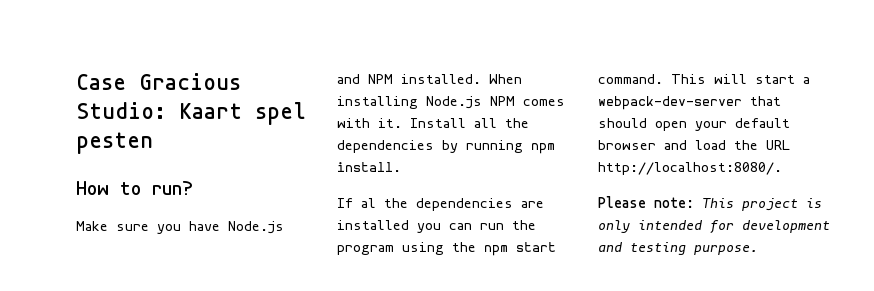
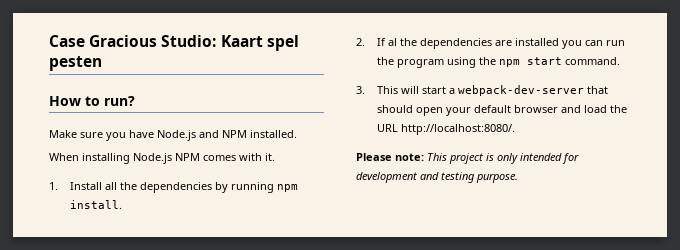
- Make sure you have Node.js and NPM installed. When installing Node.js NPM comes with it. Install all the dependencies by running npm install.
+ Make sure you have Node.js and NPM installed.
+ When installing Node.js NPM comes with it.
+ 1. Install all the dependencies by running npm install.
- If al the dependencies are installed you can run the program using the npm start command. This will start a webpack-dev-server that should open your default browser and load the URL http://localhost:8080/.
+ 2. If al the dependencies are installed you can run the program using the npm start command.
+ 3. This will start a webpack-dev-server that should open your default browser and load the URL http://localhost:8080/.

